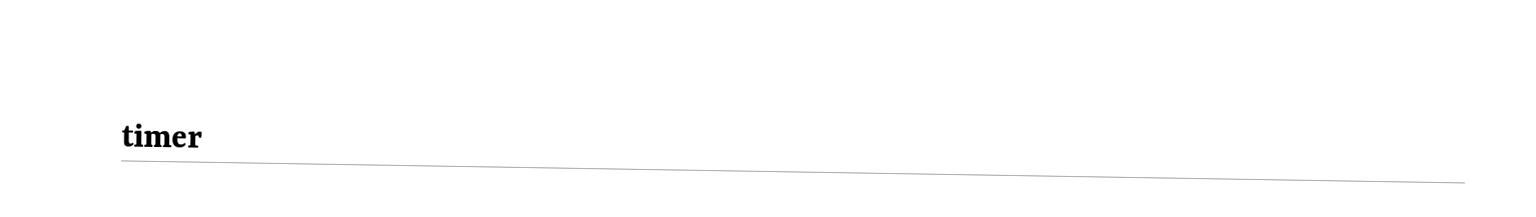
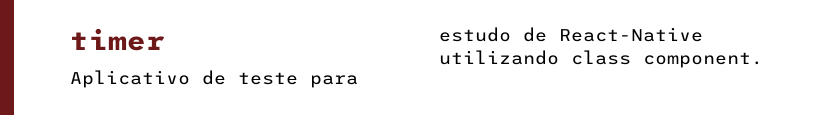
+ Aplicativo de teste para estudo de React-Native utilizando class component.

